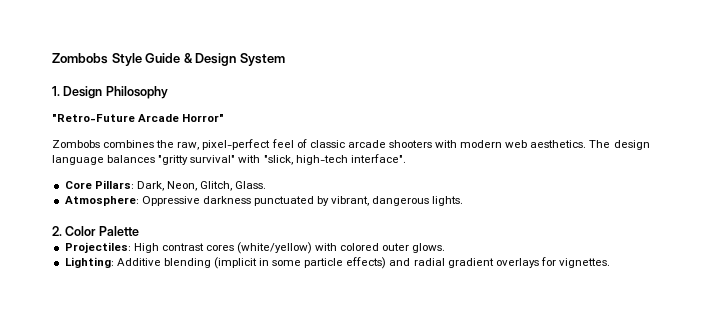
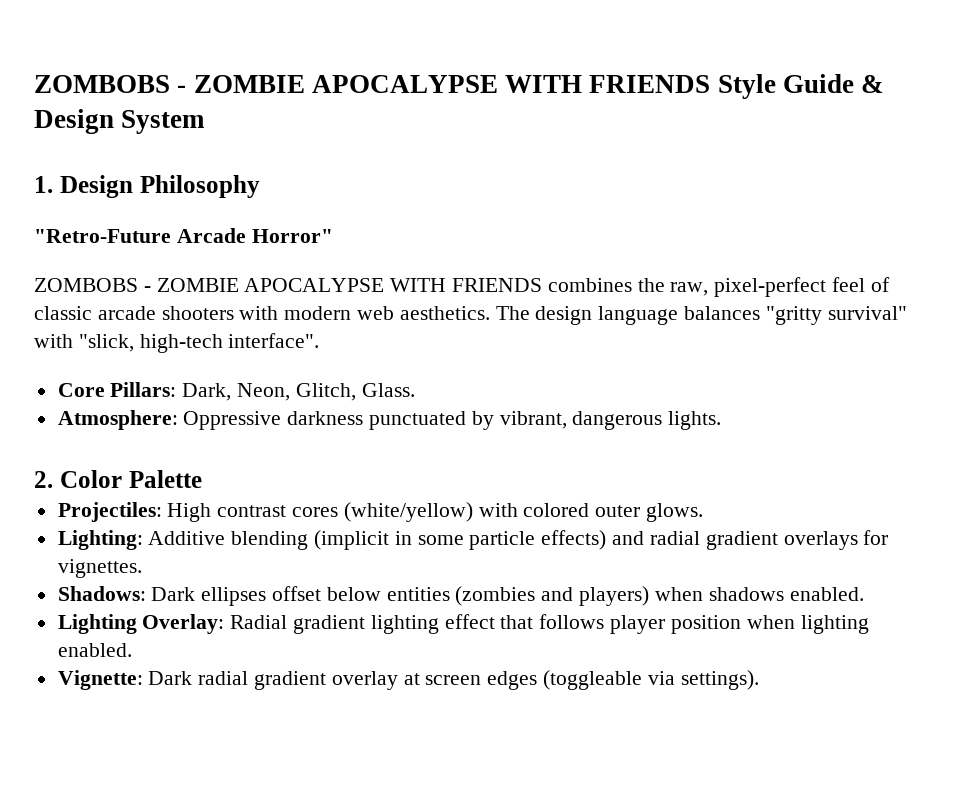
- Zombobs Style Guide & Design System
+ ZOMBOBS - ZOMBIE APOCALYPSE WITH FRIENDS Style Guide & Design System
- Zombobs combines the raw, pixel-perfect feel of classic arcade shooters with modern web aesthetics.
+ ZOMBOBS - ZOMBIE APOCALYPSE WITH FRIENDS combines the raw, pixel-perfect feel of classic arcade shooters with modern web aesthetics.
+ Shadows: Dark ellipses offset below entities (zombies and players) when shadows enabled.
+ Lighting Overlay: Radial gradient lighting effect that follows player position when lighting enabled.
+ Vignette: Dark radial gradient overlay at screen edges (toggleable via settings).

